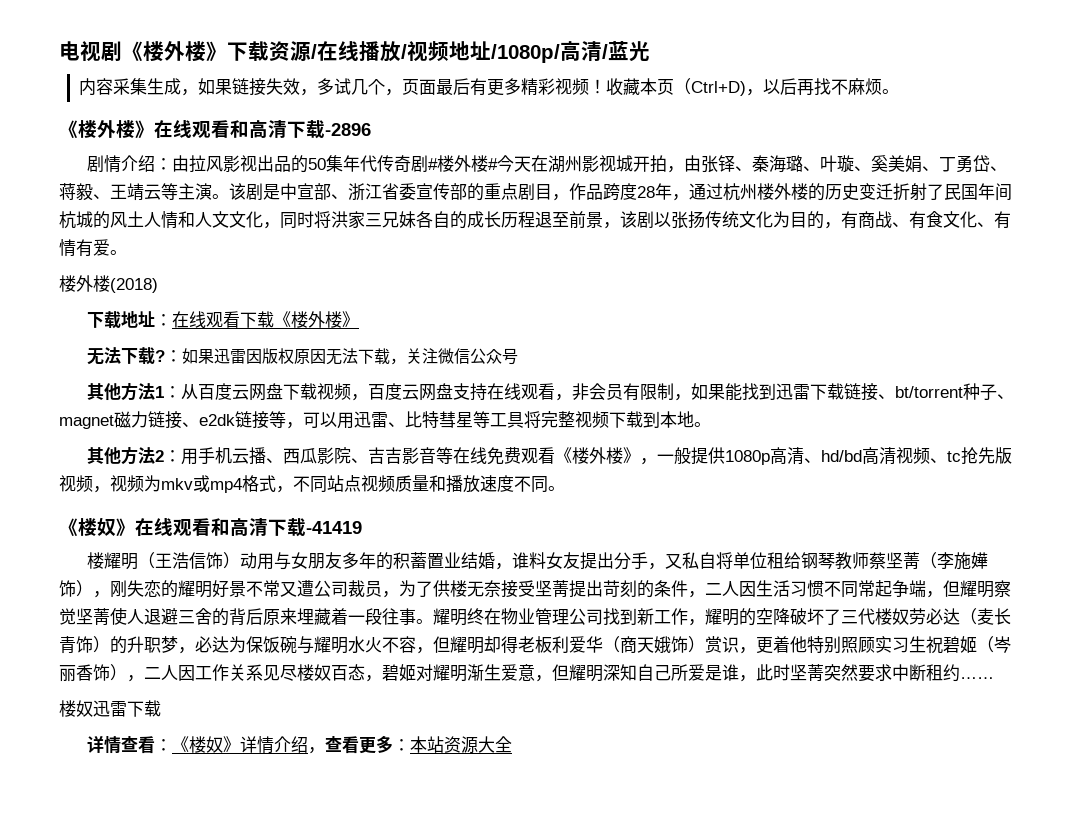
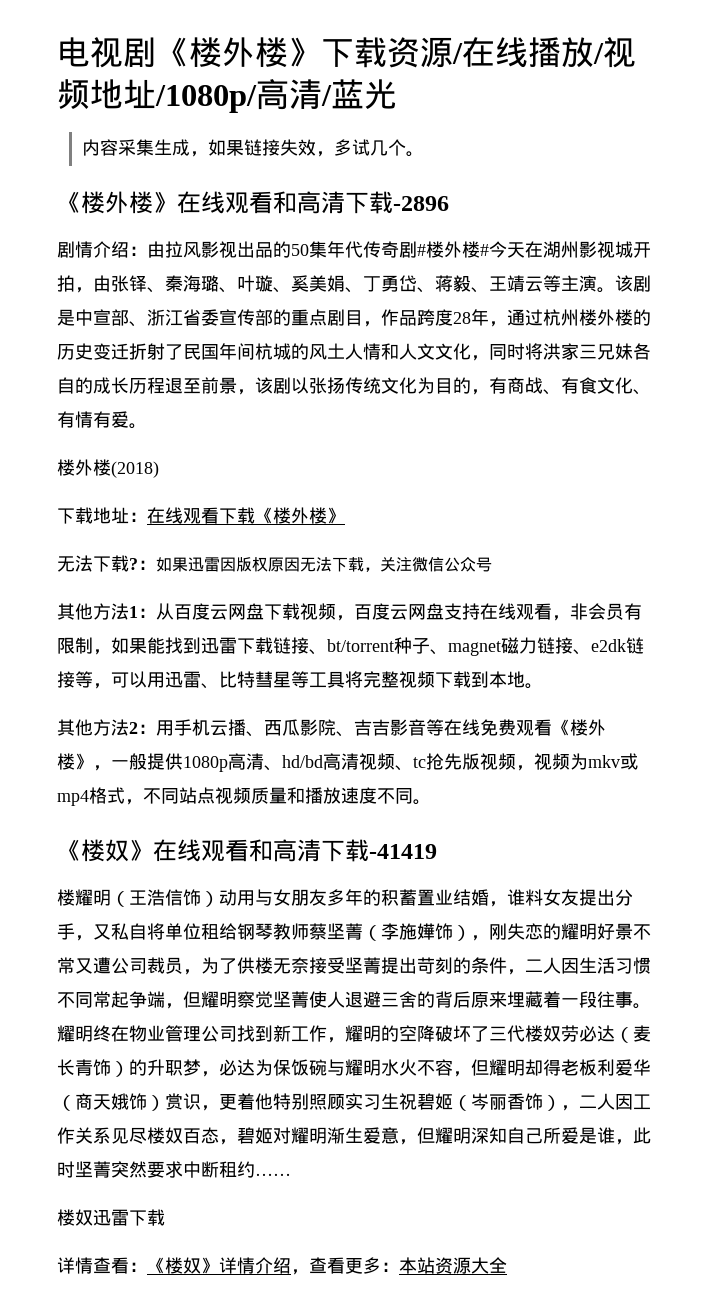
- 内容采集生成，如果链接失效，多试几个，页面最后有更多精彩视频！收藏本页（Ctrl+D)，以后再找不麻烦。
+ 内容采集生成，如果链接失效，多试几个。

